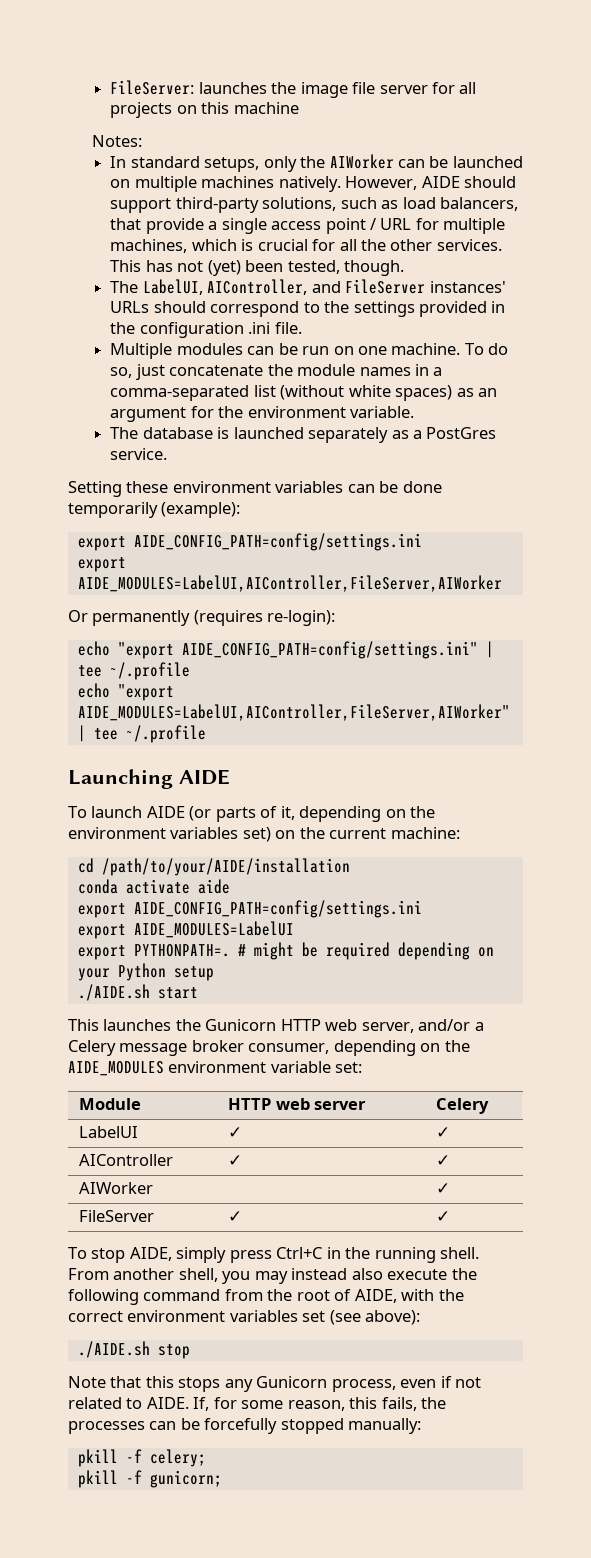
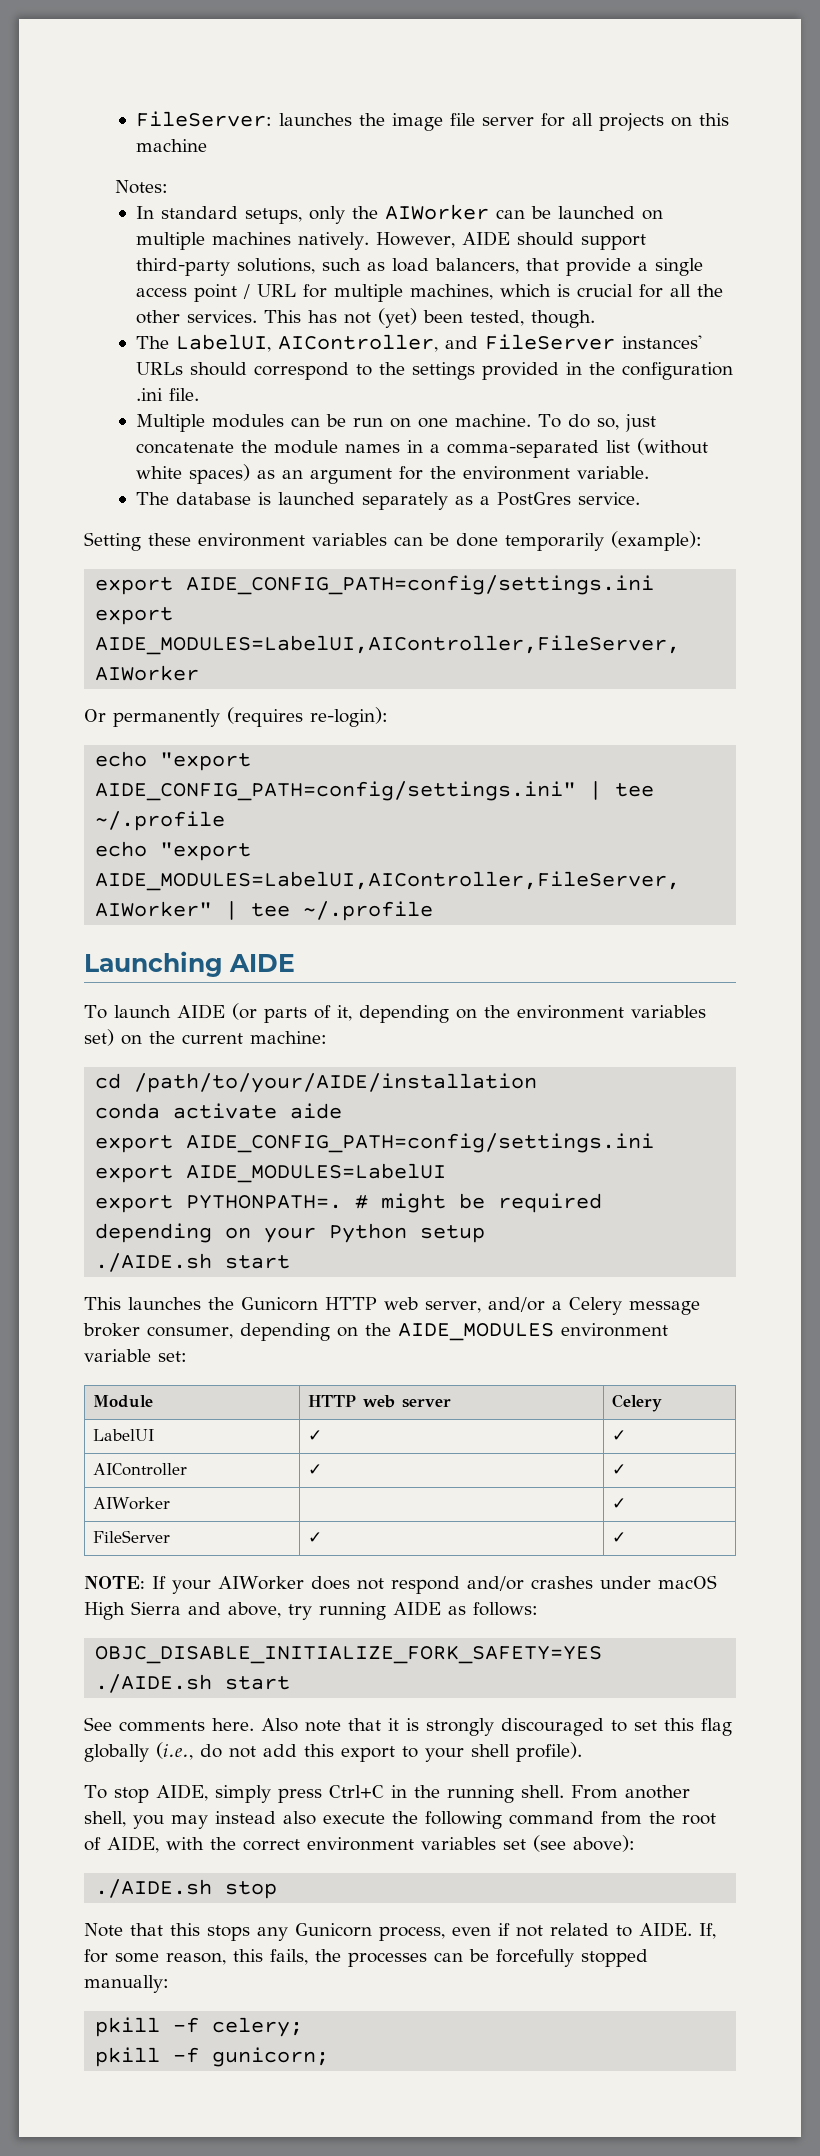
+ NOTE: If your AIWorker does not respond and/or crashes under macOS High Sierra and above, try running AIDE as follows:
+ OBJC_DISABLE_INITIALIZE_FORK_SAFETY=YES ./AIDE.sh start
+ See comments here. Also note that it is strongly discouraged to set this flag globally (i.e., do not add this export to your shell profile).

